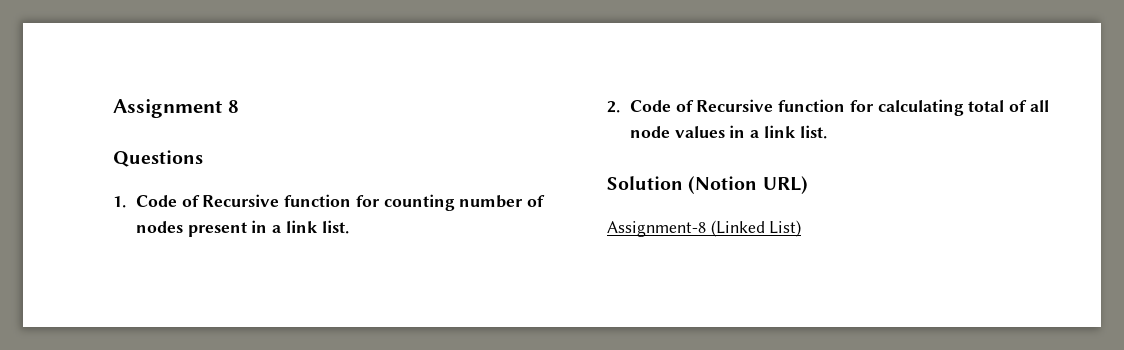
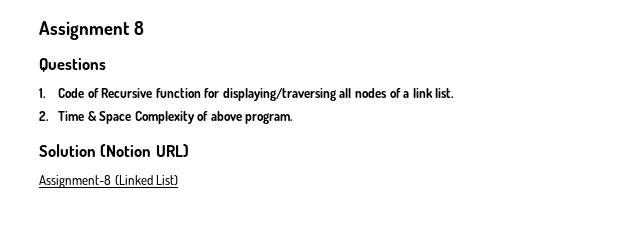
- 1. Code of Recursive function for counting number of nodes present in a link list.
- 2. Code of Recursive function for calculating total of all node values in a link list.
+ 1. Code of Recursive function for displaying/traversing all nodes of a link list.
+ 2. Time & Space Complexity of above program.

